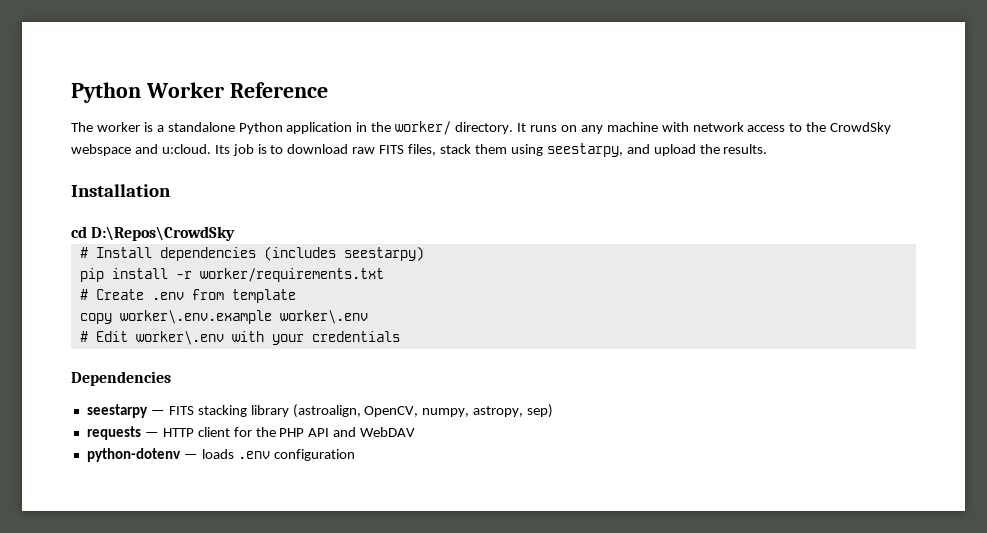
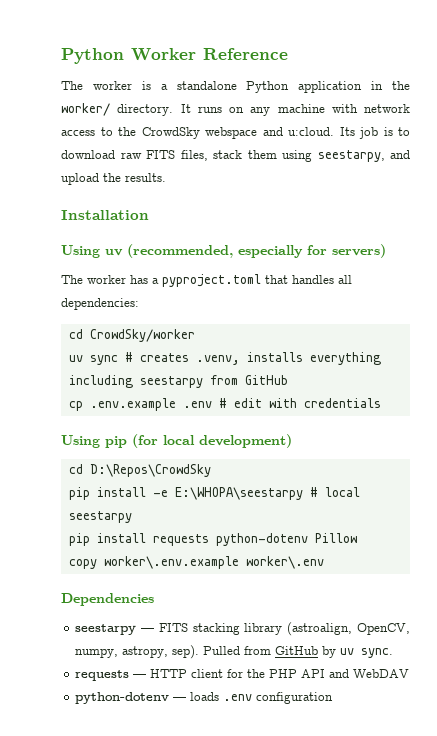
+ Using uv (recommended, especially for servers)
+ The worker has a pyproject.toml that handles all dependencies:
+ cd CrowdSky/worker
+ uv sync # creates .venv, installs everything including seestarpy from GitHub
+ cp .env.example .env # edit with credentials
+ Using pip (for local development)
  cd D:\Repos\CrowdSky
- # Install dependencies (includes seestarpy)
- pip install -r worker/requirements.txt
- # Create .env from template
+ pip install -e E:\WHOPA\seestarpy # local seestarpy
+ pip install requests python-dotenv Pillow
  copy worker\.env.example worker\.env
- # Edit worker\.env with your credentials
- seestarpy — FITS stacking library (astroalign, OpenCV, numpy, astropy, sep)
+ seestarpy — FITS stacking library (astroalign, OpenCV, numpy, astropy, sep). Pulled from GitHub by uv sync.

